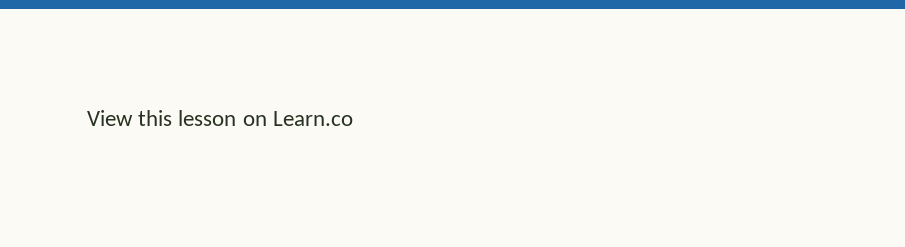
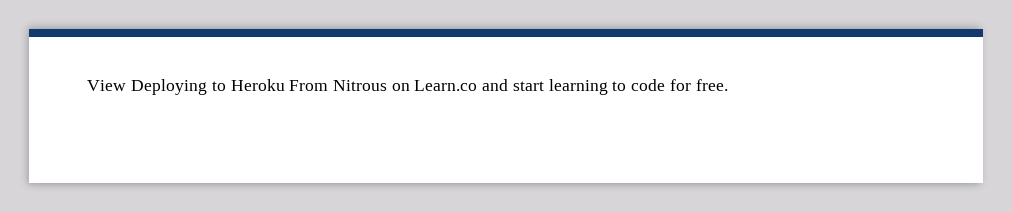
- View this lesson on Learn.co
+ View Deploying to Heroku From Nitrous on Learn.co and start learning to code for free.

